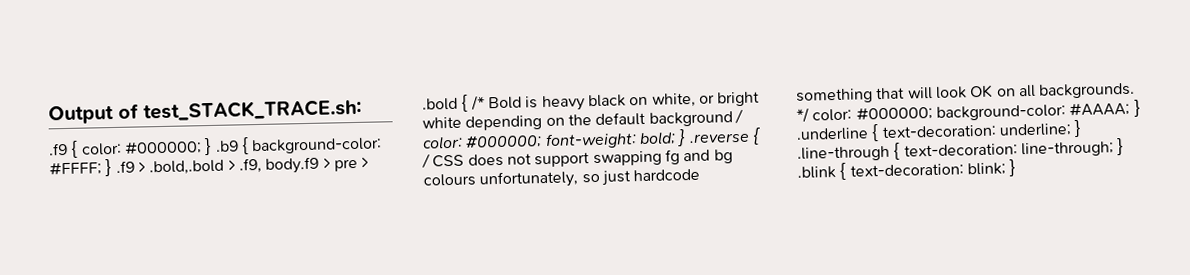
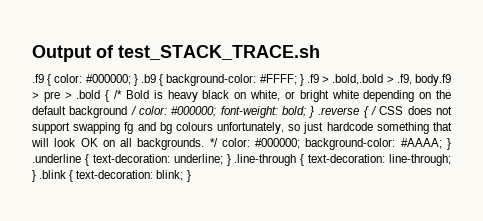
- Output of test_STACK_TRACE.sh:
+ Output of test_STACK_TRACE.sh

